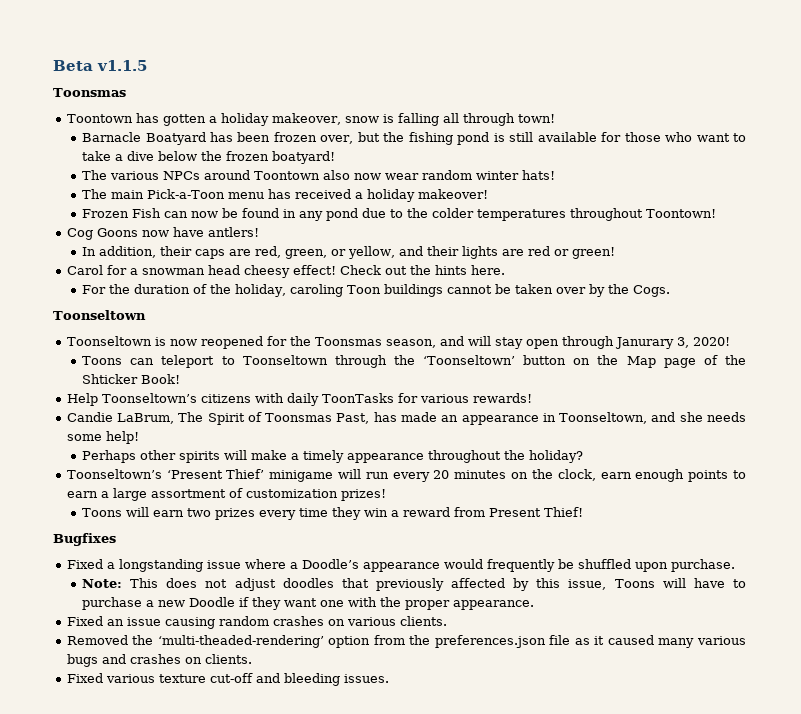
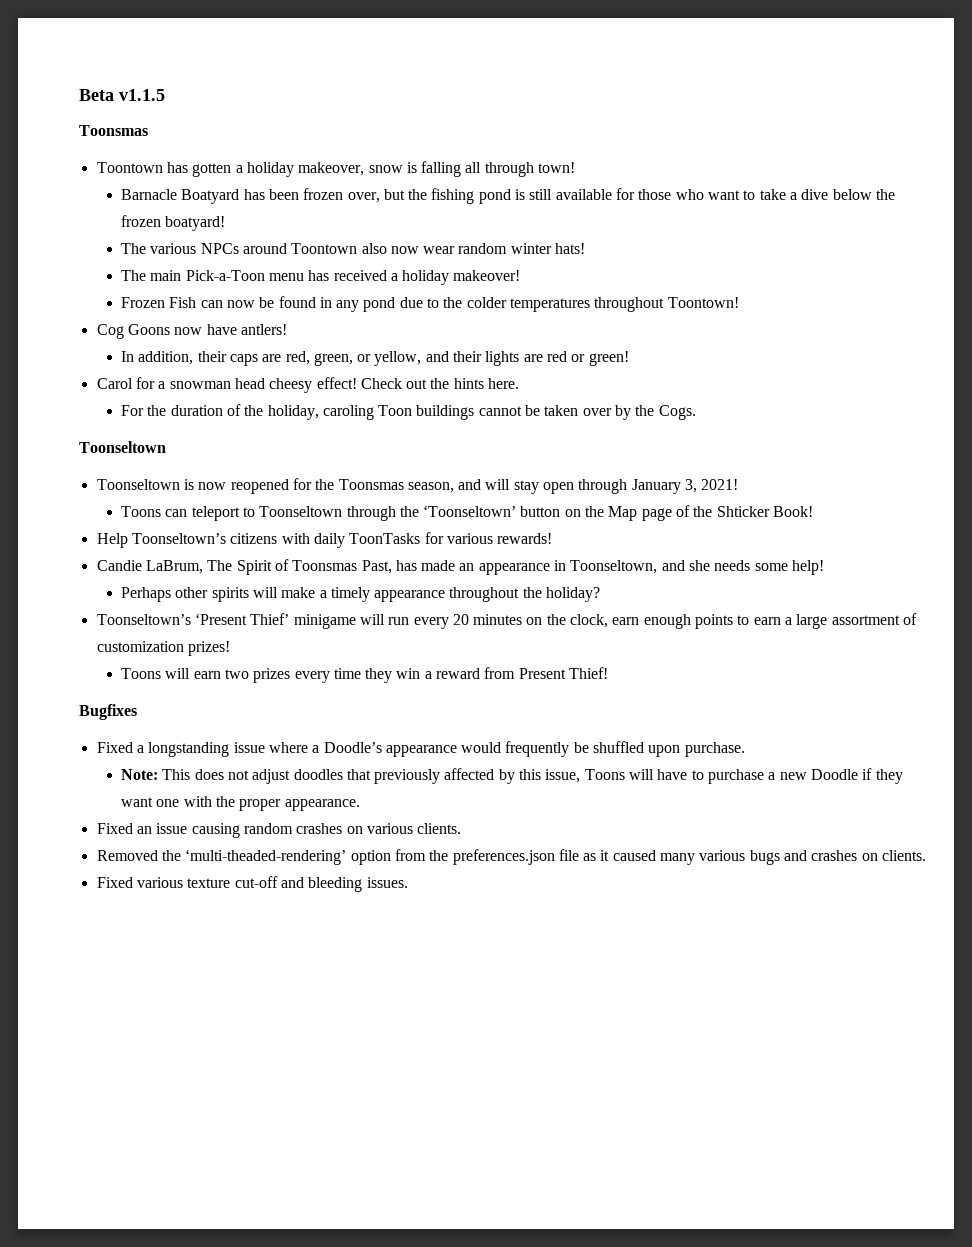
- Toonseltown is now reopened for the Toonsmas season, and will stay open through Janurary 3, 2020!
+ Toonseltown is now reopened for the Toonsmas season, and will stay open through January 3, 2021!

